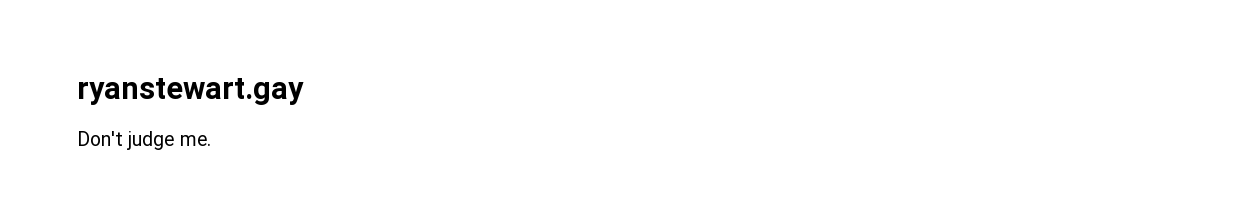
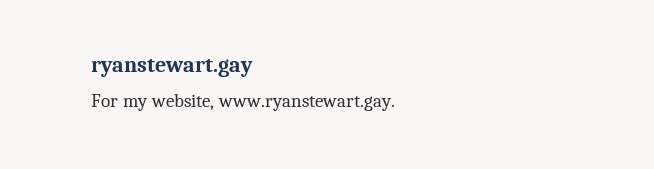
- Don't judge me.
+ For my website, www.ryanstewart.gay.

